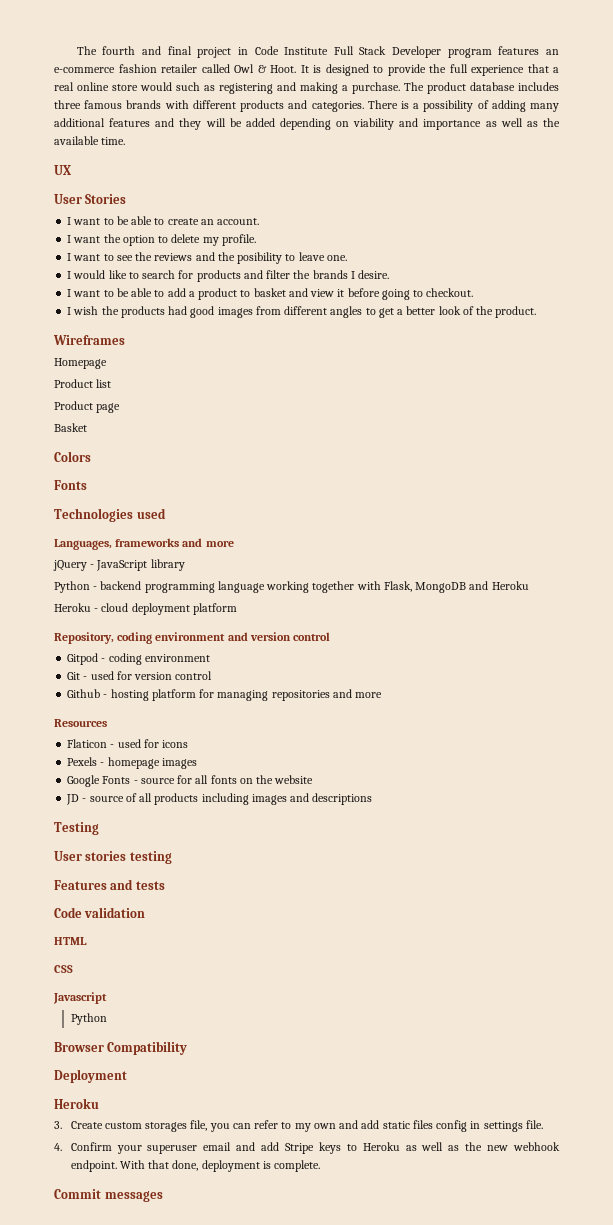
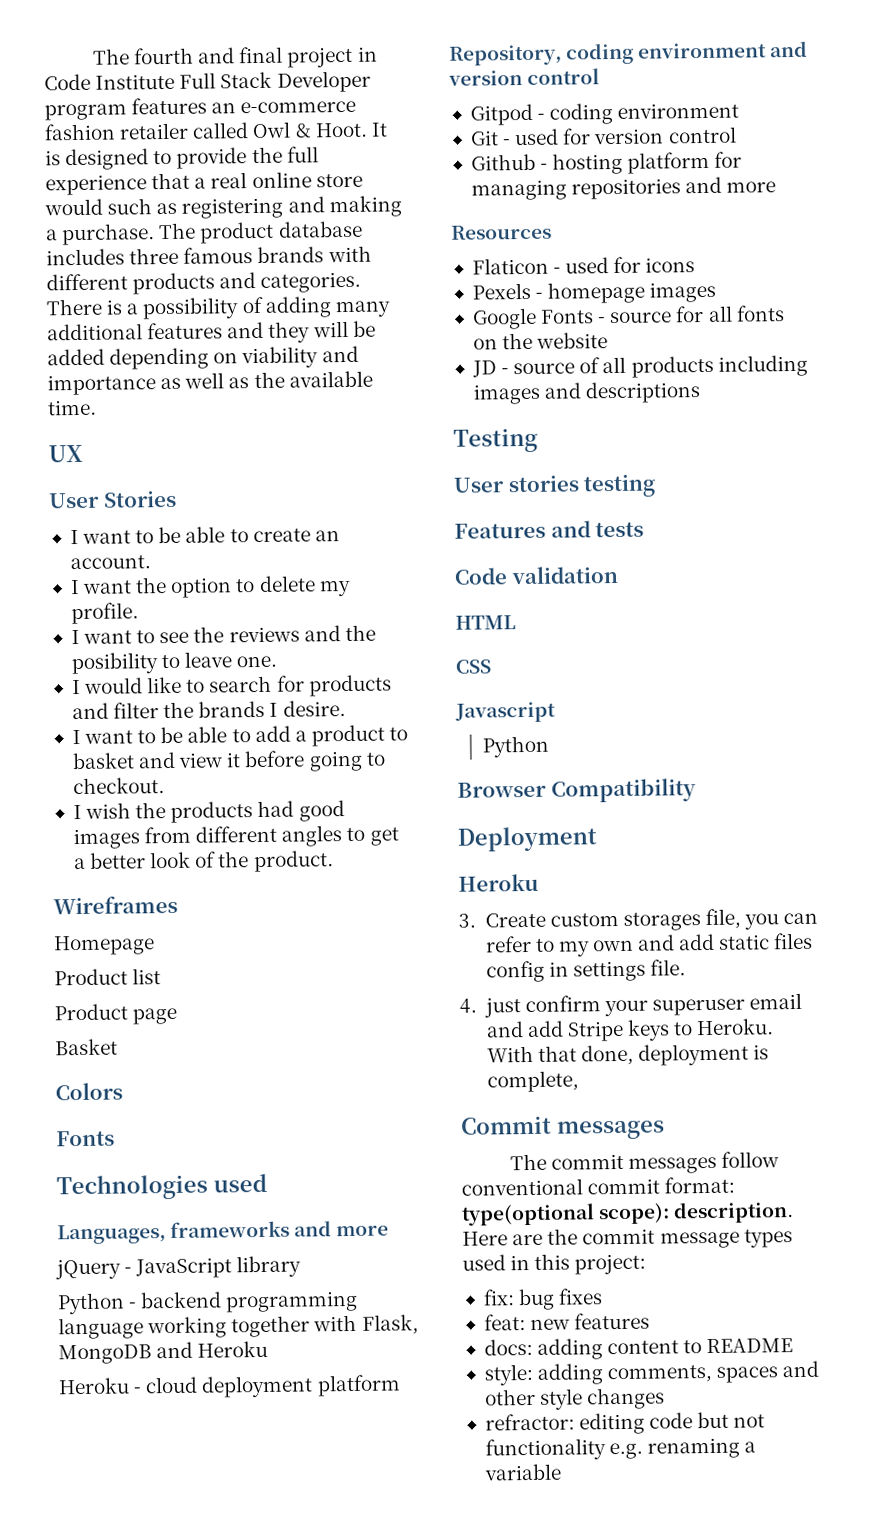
- 4. Confirm your superuser email and add Stripe keys to Heroku as well as the new webhook endpoint.
+ 4. just confirm your superuser email and add Stripe keys to Heroku.
- With that done, deployment is complete.
+ With that done, deployment is complete,
+ The commit messages follow conventional commit format: type(optional scope): description. Here are the commit message types used in this project:
+ fix: bug fixes
+ feat: new features
+ docs: adding content to README
+ style: adding comments, spaces and other style changes
+ refractor: editing code but not functionality e.g. renaming a variable

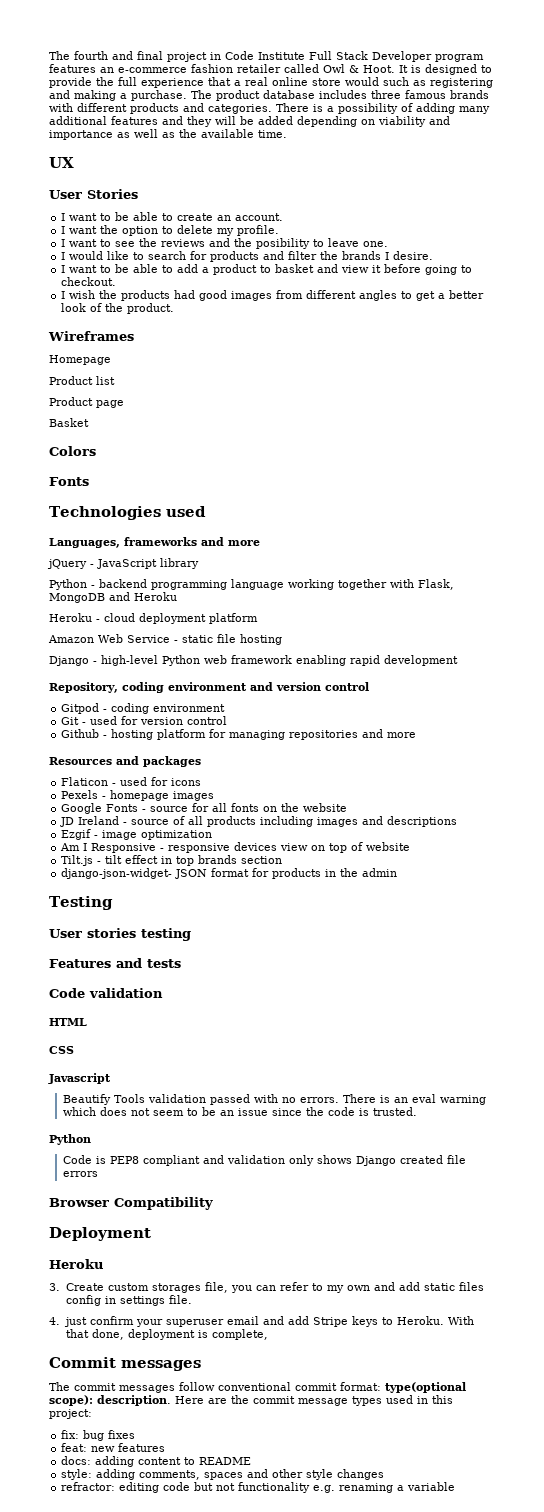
+ Amazon Web Service - static file hosting
+ Django - high-level Python web framework enabling rapid development
- Resources
+ Resources and packages
- JD - source of all products including images and descriptions
+ JD Ireland - source of all products including images and descriptions
+ Ezgif - image optimization
+ Am I Responsive - responsive devices view on top of website
+ Tilt.js - tilt effect in top brands section
+ django-json-widget- JSON format for products in the admin
  Javascript
+ Beautify Tools validation passed with no errors. There is an eval warning which does not seem to be an issue since the code is trusted.
  Python
+ Code is PEP8 compliant and validation only shows Django created file errors

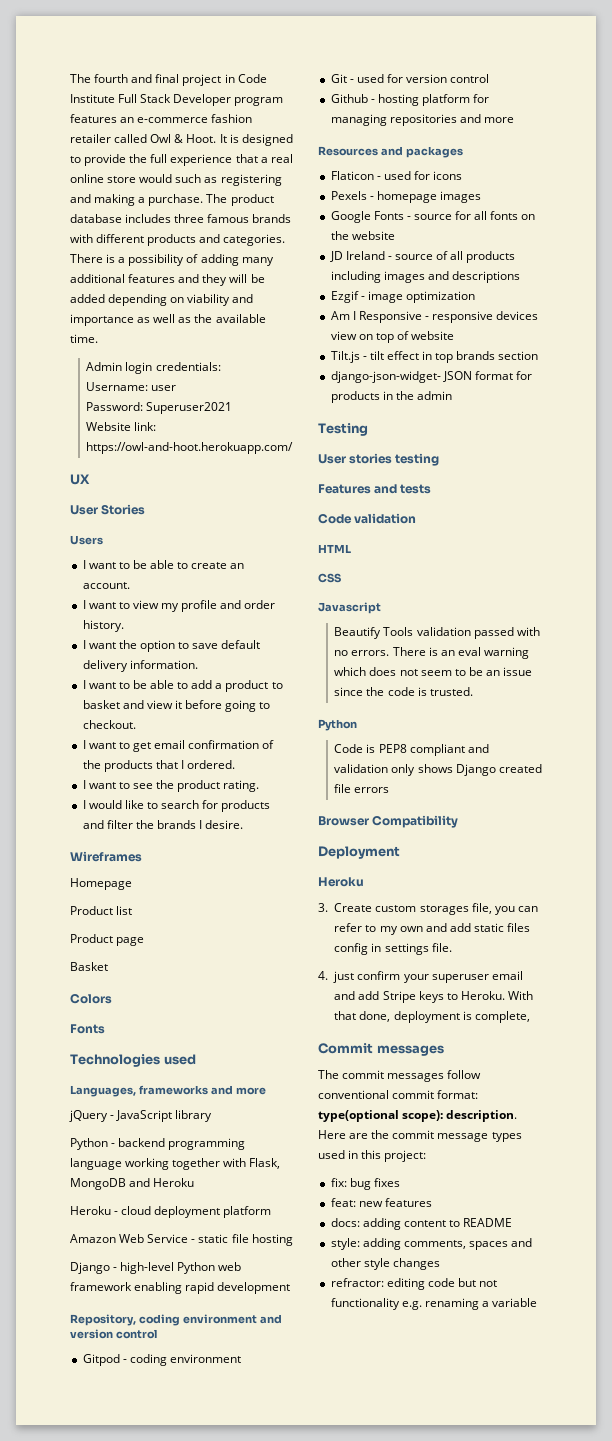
+ Admin login credentials:
+ Username: user
+ Password: Superuser2021
+ Website link: https://owl-and-hoot.herokuapp.com/
+ Users
+ I want to view my profile and order history.
- I want the option to delete my profile.
- I want to see the reviews and the posibility to leave one.
- I would like to search for products and filter the brands I desire.
+ I want the option to save default delivery information.
- I wish the products had good images from different angles to get a better look of the product.
+ I want to get email confirmation of the products that I ordered.
+ I want to see the product rating.
+ I would like to search for products and filter the brands I desire.

